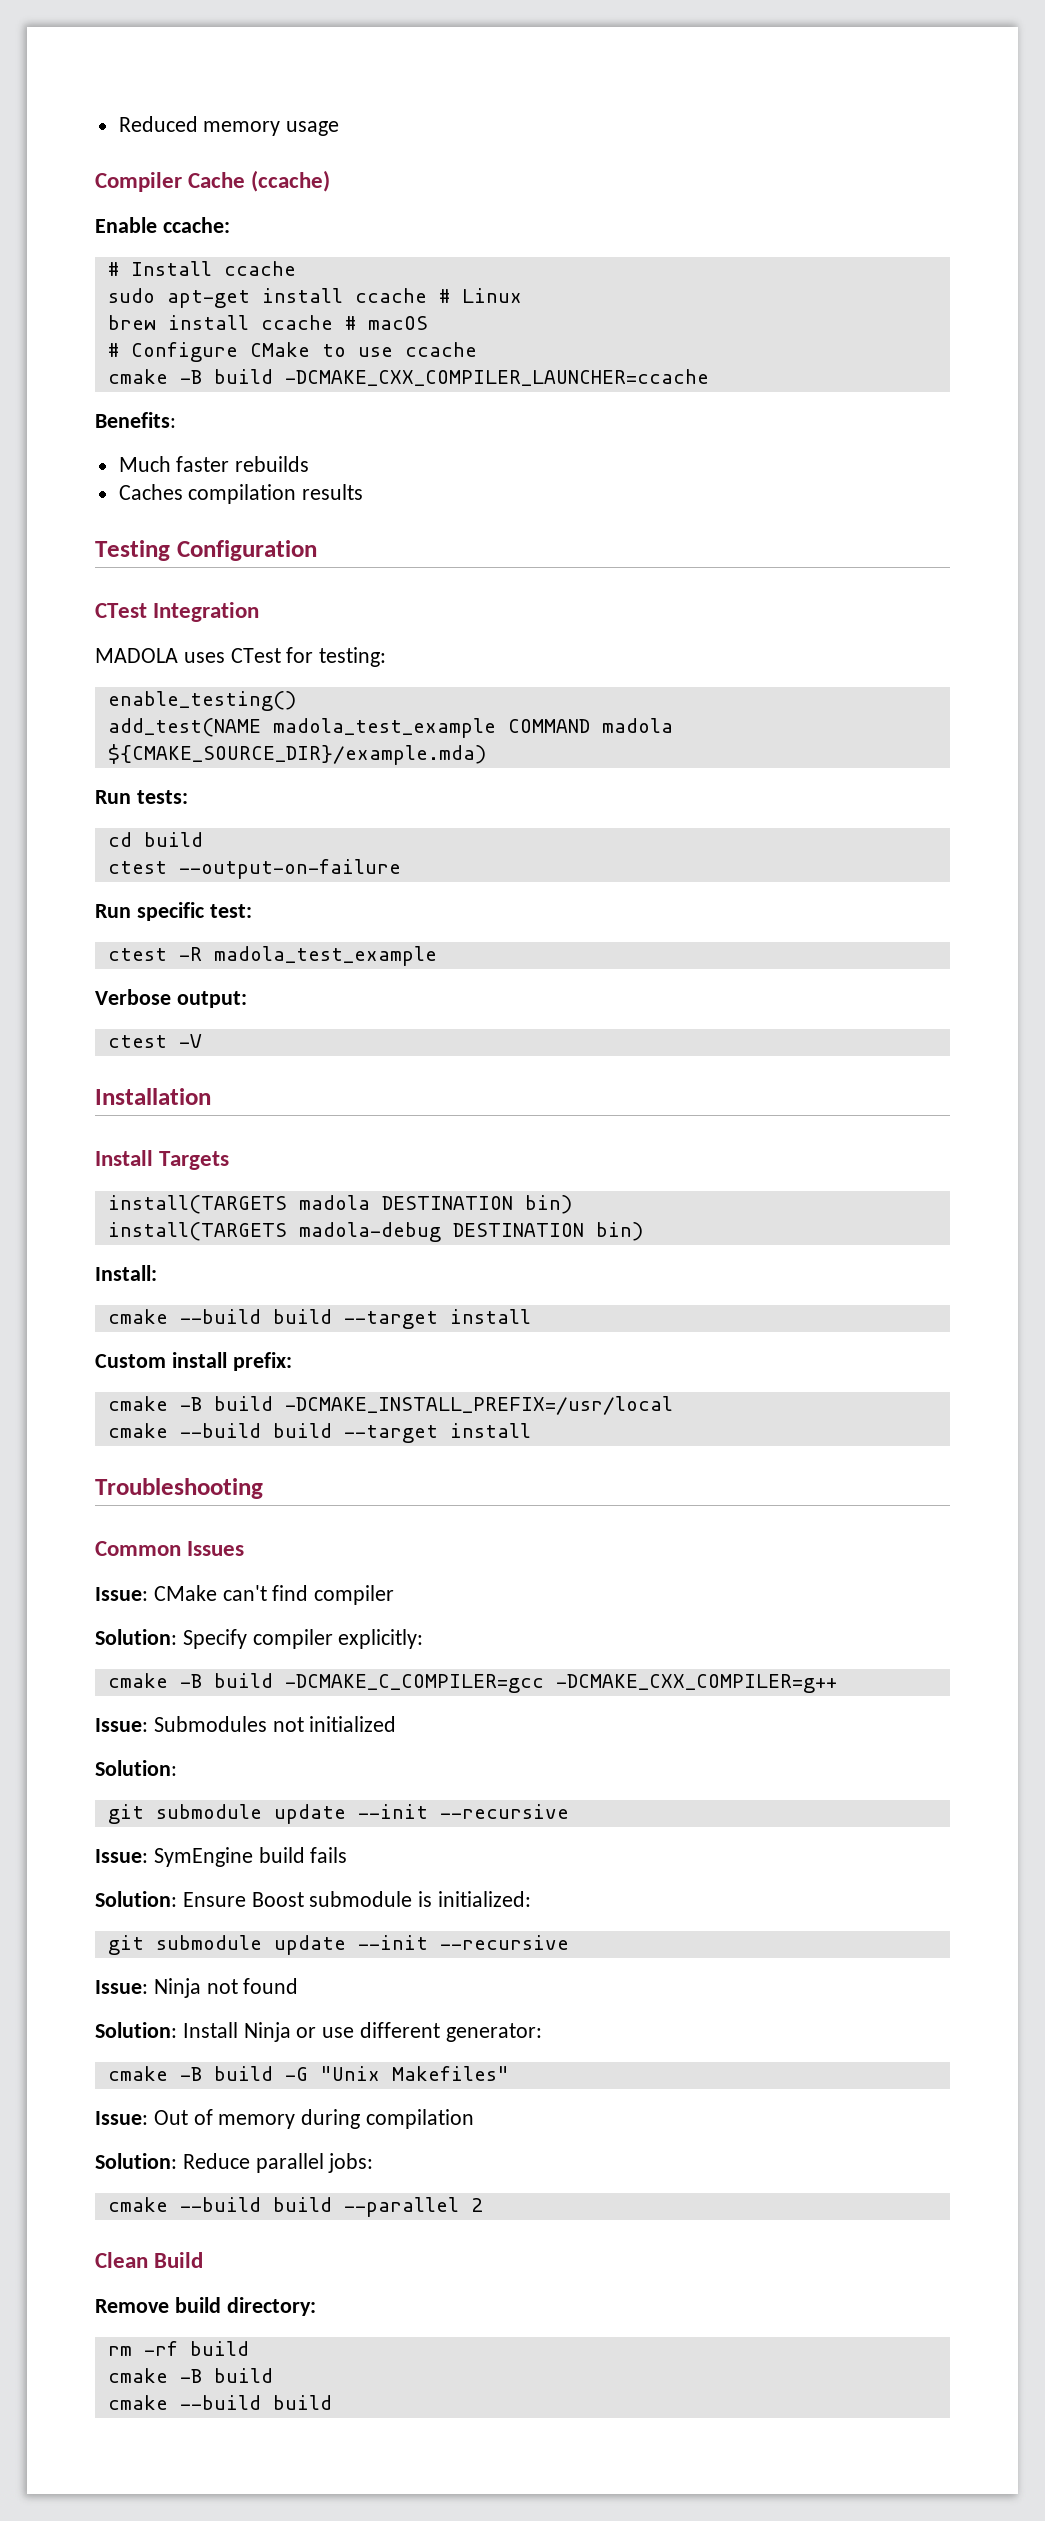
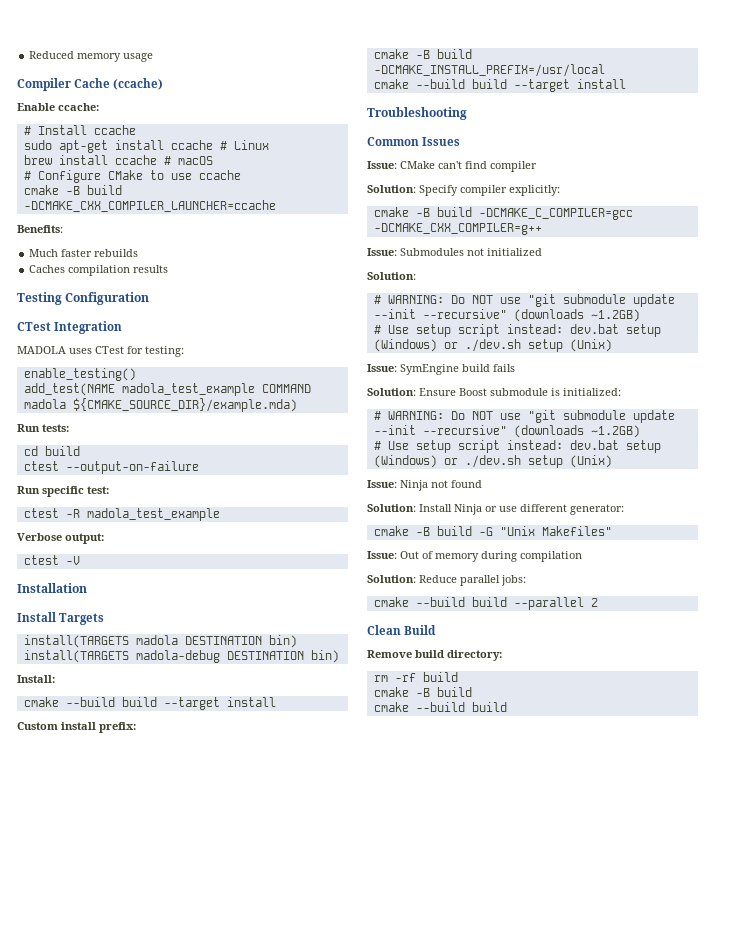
  Issue: Submodules not initialized
  Solution:
- git submodule update --init --recursive
+ # WARNING: Do NOT use "git submodule update --init --recursive" (downloads ~1.2GB)
+ # Use setup script instead: dev.bat setup (Windows) or ./dev.sh setup (Unix)
  Solution: Ensure Boost submodule is initialized:
- git submodule update --init --recursive
+ # WARNING: Do NOT use "git submodule update --init --recursive" (downloads ~1.2GB)
+ # Use setup script instead: dev.bat setup (Windows) or ./dev.sh setup (Unix)

